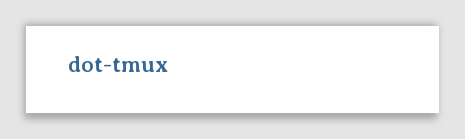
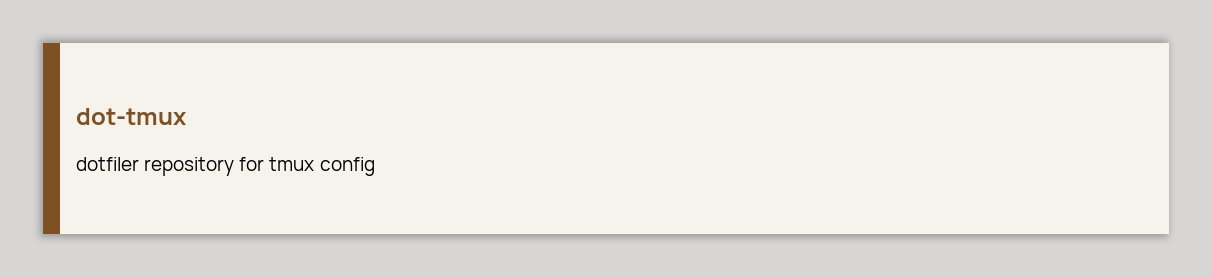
+ dotfiler repository for tmux config

